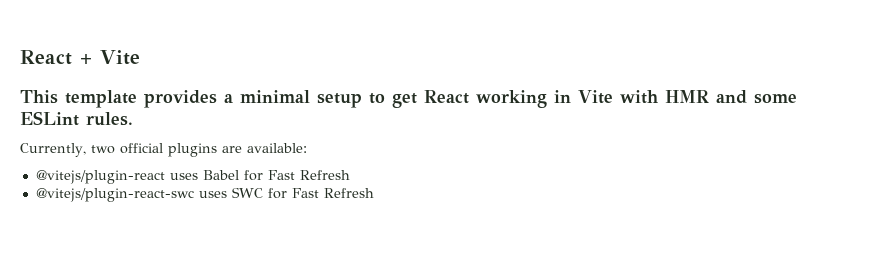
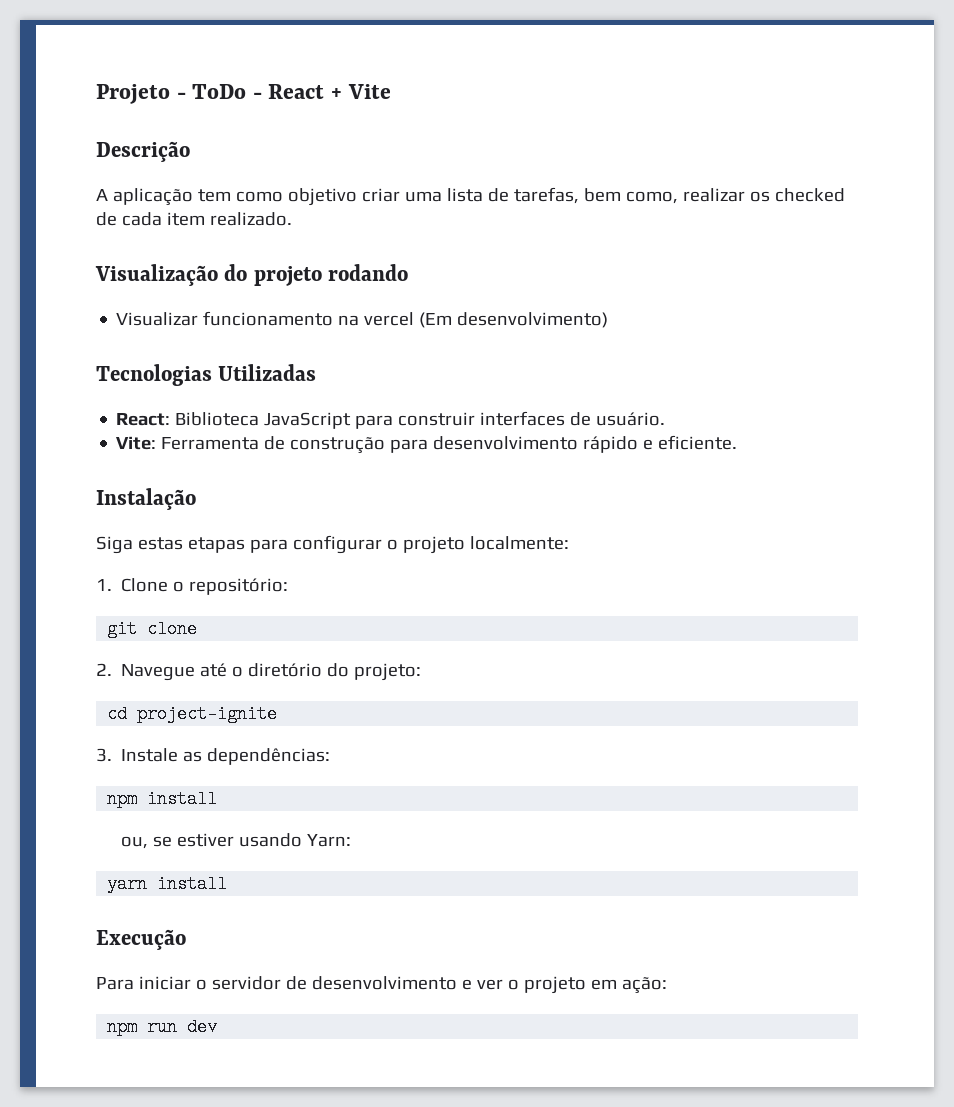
- React + Vite
+ Projeto - ToDo - React + Vite
- This template provides a minimal setup to get React working in Vite with HMR and some ESLint rules.
- Currently, two official plugins are available:
- @vitejs/plugin-react uses Babel for Fast Refresh
- @vitejs/plugin-react-swc uses SWC for Fast Refresh
+ Descrição
+ A aplicação tem como objetivo criar uma lista de tarefas, bem como, realizar os checked de cada item realizado.
+ Visualização do projeto rodando
+ Visualizar funcionamento na vercel (Em desenvolvimento)
+ Tecnologias Utilizadas
+ React: Biblioteca JavaScript para construir interfaces de usuário.
+ Vite: Ferramenta de construção para desenvolvimento rápido e eficiente.
+ Instalação
+ Siga estas etapas para configurar o projeto localmente:
+ 1. Clone o repositório:
+ git clone
+ 2. Navegue até o diretório do projeto:
+ cd project-ignite
+ 3. Instale as dependências:
+ npm install
+ ou, se estiver usando Yarn:
+ yarn install
+ Execução
+ Para iniciar o servidor de desenvolvimento e ver o projeto em ação:
+ npm run dev

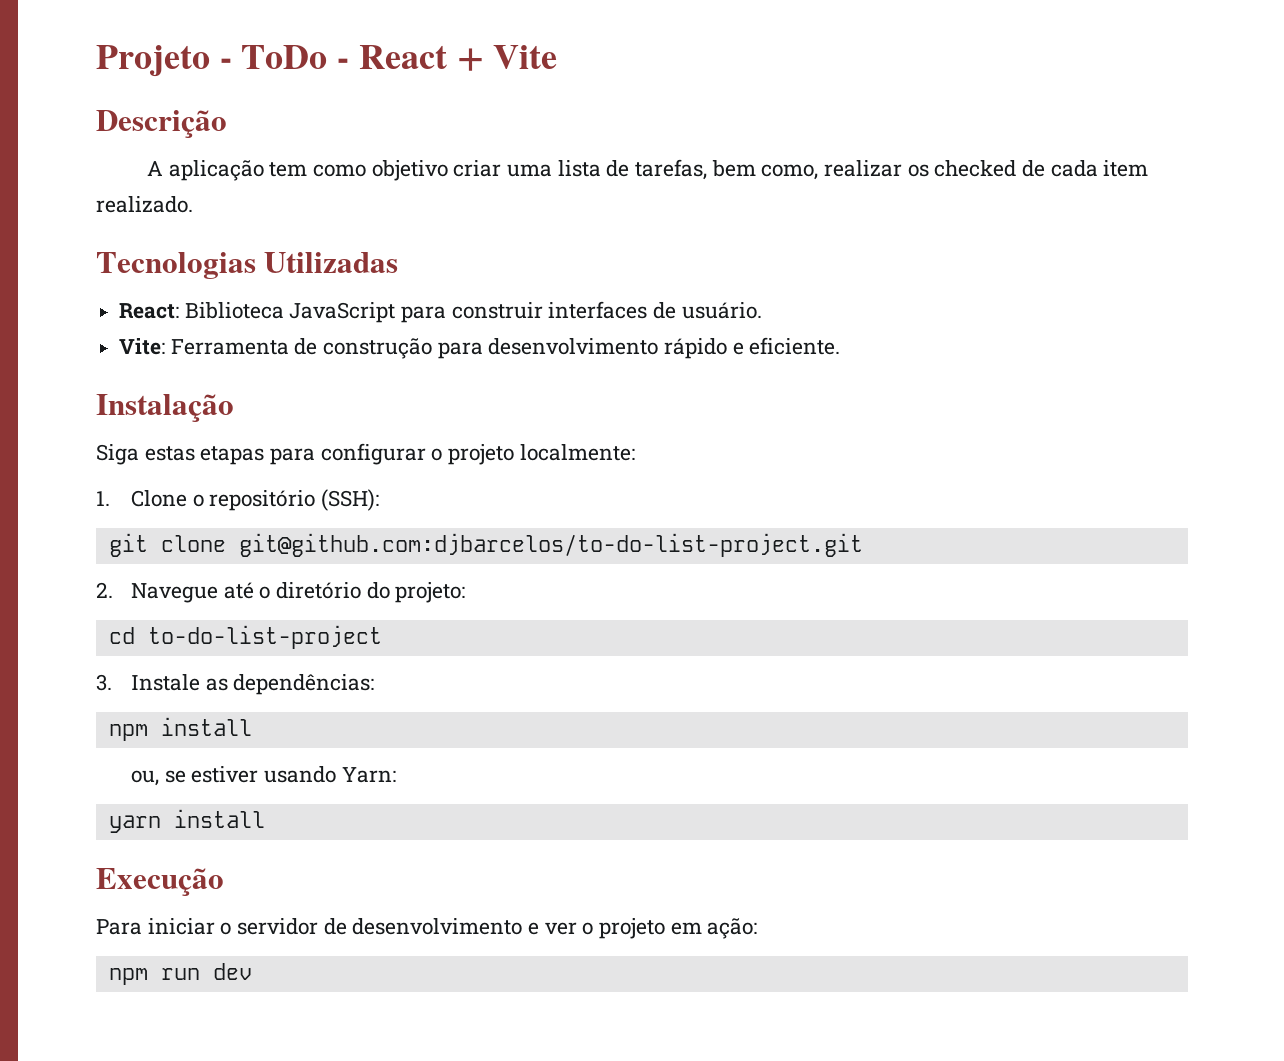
- Visualização do projeto rodando
- Visualizar funcionamento na vercel (Em desenvolvimento)
- 1. Clone o repositório:
+ 1. Clone o repositório (SSH):
- git clone
+ git clone git@github.com:djbarcelos/to-do-list-project.git
- cd project-ignite
+ cd to-do-list-project

